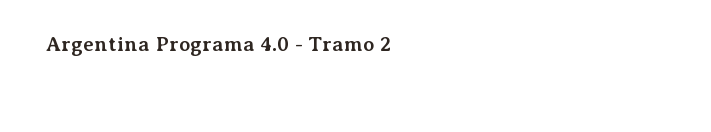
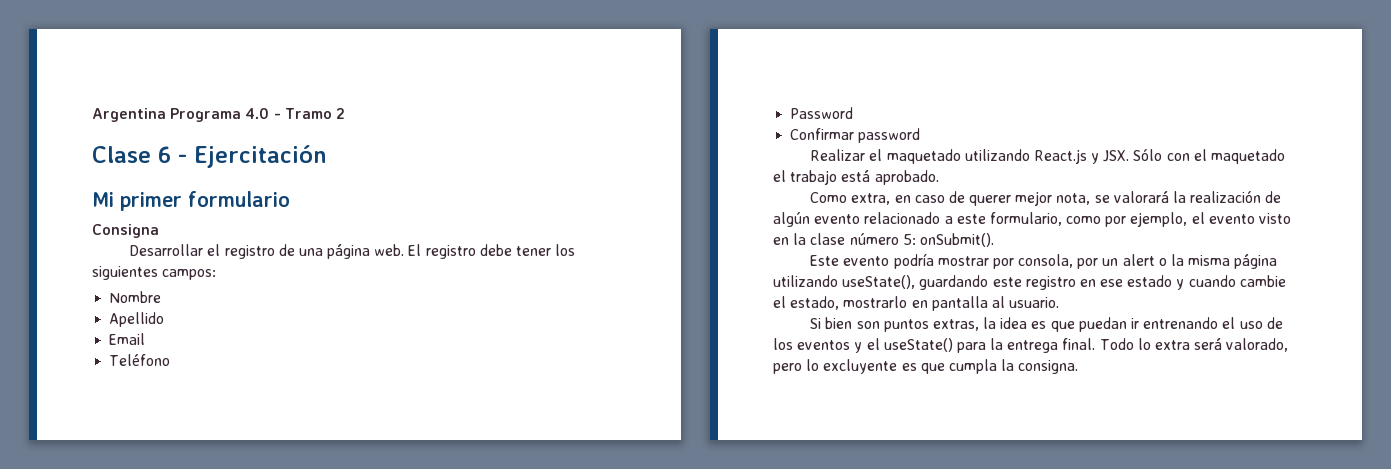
+ Clase 6 - Ejercitación
+ Mi primer formulario
+ Consigna
+ Desarrollar el registro de una página web. El registro debe tener los siguientes campos:
+ Nombre
+ Apellido
+ Email
+ Teléfono
+ Password
+ Confirmar password
+ Realizar el maquetado utilizando React.js y JSX. Sólo con el maquetado el trabajo está aprobado.
+ Como extra, en caso de querer mejor nota, se valorará la realización de algún evento relacionado a este formulario, como por ejemplo, el evento visto en la clase número 5: onSubmit().
+ Este evento podría mostrar por consola, por un alert o la misma página utilizando useState(), guardando este registro en ese estado y cuando cambie el estado, mostrarlo en pantalla al usuario.
+ Si bien son puntos extras, la idea es que puedan ir entrenando el uso de los eventos y el useState() para la entrega final. Todo lo extra será valorado, pero lo excluyente es que cumpla la consigna.

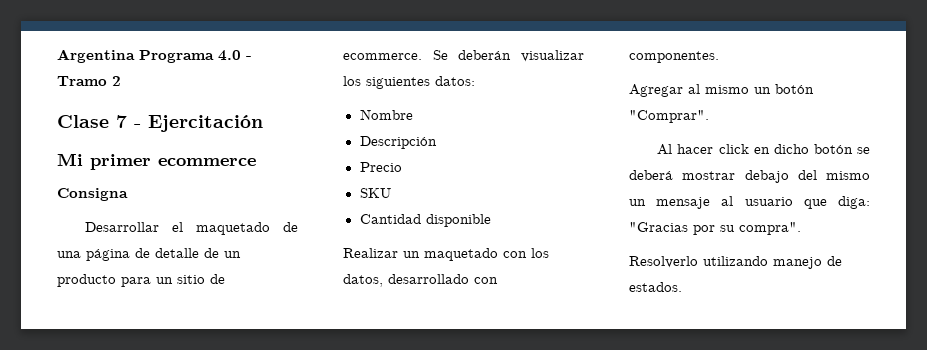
- Clase 6 - Ejercitación
+ Clase 7 - Ejercitación
- Mi primer formulario
+ Mi primer ecommerce
- Desarrollar el registro de una página web. El registro debe tener los siguientes campos:
+ Desarrollar el maquetado de una página de detalle de un producto para un sitio de ecommerce. Se deberán visualizar los siguientes datos:
- Apellido
- Email
- Teléfono
- Password
- Confirmar password
- Realizar el maquetado utilizando React.js y JSX. Sólo con el maquetado el trabajo está aprobado.
- Como extra, en caso de querer mejor nota, se valorará la realización de algún evento relacionado a este formulario, como por ejemplo, el evento visto en la clase número 5: onSubmit().
- Este evento podría mostrar por consola, por un alert o la misma página utilizando useState(), guardando este registro en ese estado y cuando cambie el estado, mostrarlo en pantalla al usuario.
- Si bien son puntos extras, la idea es que puedan ir entrenando el uso de los eventos y el useState() para la entrega final. Todo lo extra será valorado, pero lo excluyente es que cumpla la consigna.
+ Descripción
+ Precio
+ SKU
+ Cantidad disponible
+ Realizar un maquetado con los datos, desarrollado con componentes.
+ Agregar al mismo un botón "Comprar".
+ Al hacer click en dicho botón se deberá mostrar debajo del mismo un mensaje al usuario que diga: "Gracias por su compra".
+ Resolverlo utilizando manejo de estados.

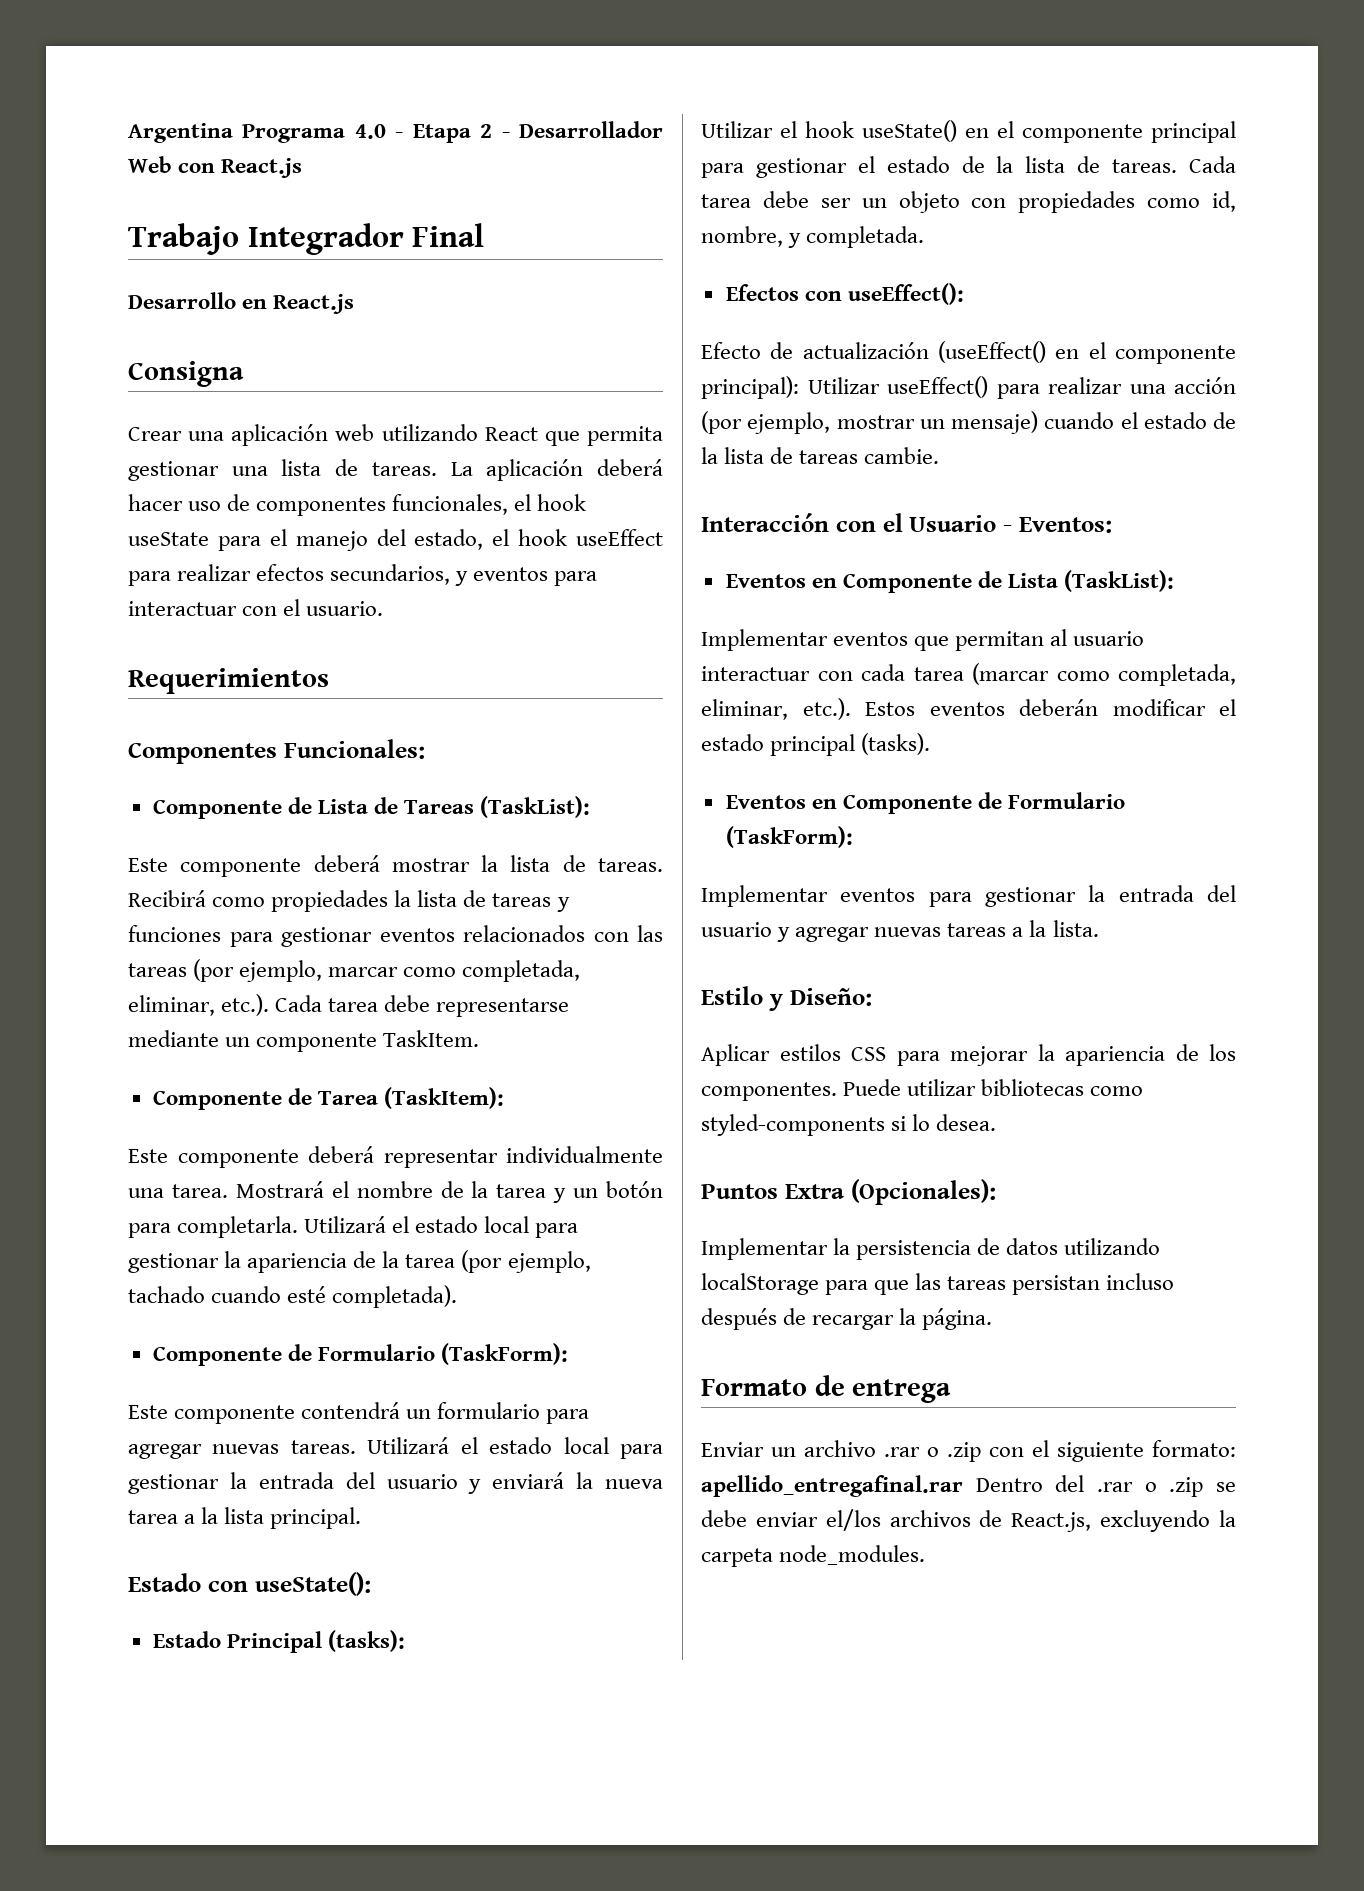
- Argentina Programa 4.0 - Tramo 2
- Clase 7 - Ejercitación
- Mi primer ecommerce
+ Argentina Programa 4.0 - Etapa 2 - Desarrollador Web con React.js
+ Trabajo Integrador Final
+ Desarrollo en React.js
  Consigna
- Desarrollar el maquetado de una página de detalle de un producto para un sitio de ecommerce. Se deberán visualizar los siguientes datos:
- Nombre
- Descripción
- Precio
- SKU
- Cantidad disponible
- Realizar un maquetado con los datos, desarrollado con componentes.
- Agregar al mismo un botón "Comprar".
- Al hacer click en dicho botón se deberá mostrar debajo del mismo un mensaje al usuario que diga: "Gracias por su compra".
- Resolverlo utilizando manejo de estados.
+ Crear una aplicación web utilizando React que permita gestionar una lista de tareas. La aplicación deberá hacer uso de componentes funcionales, el hook useState para el manejo del estado, el hook useEffect para realizar efectos secundarios, y eventos para interactuar con el usuario.
+ Requerimientos
+ Componentes Funcionales:
+ Componente de Lista de Tareas (TaskList):
+ Este componente deberá mostrar la lista de tareas. Recibirá como propiedades la lista de tareas y funciones para gestionar eventos relacionados con las tareas (por ejemplo, marcar como completada, eliminar, etc.). Cada tarea debe representarse mediante un componente TaskItem.
+ Componente de Tarea (TaskItem):
+ Este componente deberá representar individualmente una tarea. Mostrará el nombre de la tarea y un botón para completarla. Utilizará el estado local para gestionar la apariencia de la tarea (por ejemplo, tachado cuando esté completada).
+ Componente de Formulario (TaskForm):
+ Este componente contendrá un formulario para agregar nuevas tareas. Utilizará el estado local para gestionar la entrada del usuario y enviará la nueva tarea a la lista principal.
+ Estado con useState():
+ Estado Principal (tasks):
+ Utilizar el hook useState() en el componente principal para gestionar el estado de la lista de tareas. Cada tarea debe ser un objeto con propiedades como id, nombre, y completada.
+ Efectos con useEffect():
+ Efecto de actualización (useEffect() en el componente principal): Utilizar useEffect() para realizar una acción (por ejemplo, mostrar un mensaje) cuando el estado de la lista de tareas cambie.
+ Interacción con el Usuario - Eventos:
+ Eventos en Componente de Lista (TaskList):
+ Implementar eventos que permitan al usuario interactuar con cada tarea (marcar como completada, eliminar, etc.). Estos eventos deberán modificar el estado principal (tasks).
+ Eventos en Componente de Formulario (TaskForm):
+ Implementar eventos para gestionar la entrada del usuario y agregar nuevas tareas a la lista.
+ Estilo y Diseño:
+ Aplicar estilos CSS para mejorar la apariencia de los componentes. Puede utilizar bibliotecas como styled-components si lo desea.
+ Puntos Extra (Opcionales):
+ Implementar la persistencia de datos utilizando localStorage para que las tareas persistan incluso después de recargar la página.
+ Formato de entrega
+ Enviar un archivo .rar o .zip con el siguiente formato: apellido_entregafinal.rar Dentro del .rar o .zip se debe enviar el/los archivos de React.js, excluyendo la carpeta node_modules.

